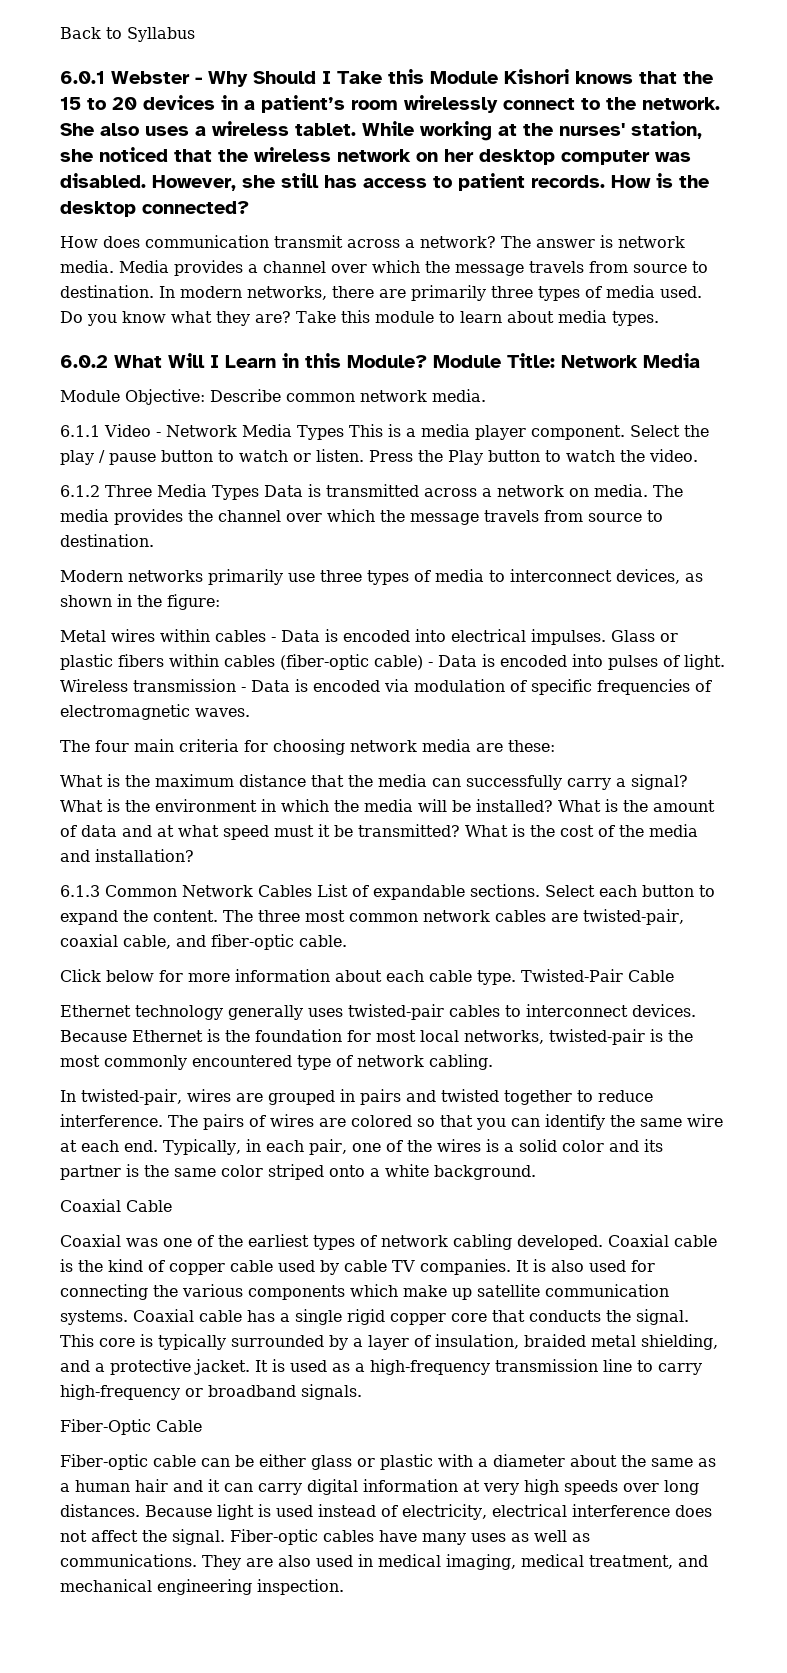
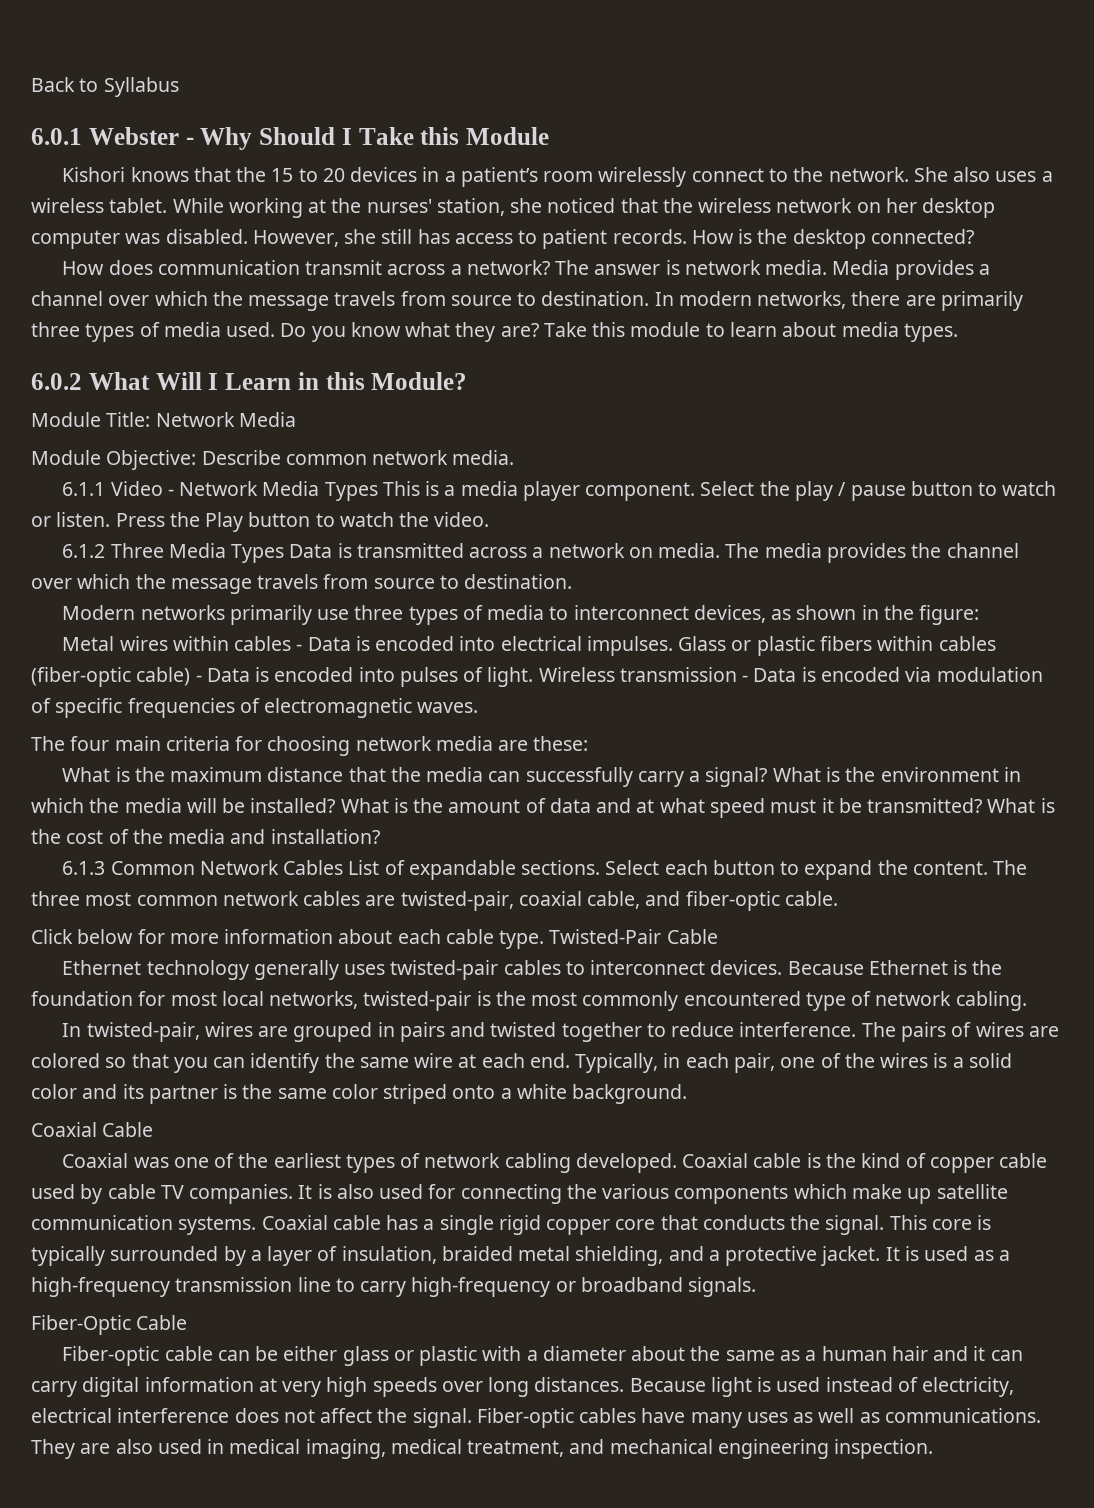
- 6.0.1 Webster - Why Should I Take this Module Kishori knows that the 15 to 20 devices in a patient’s room wirelessly connect to the network.
+ 6.0.1 Webster - Why Should I Take this Module
+ Kishori knows that the 15 to 20 devices in a patient’s room wirelessly connect to the network.
- 6.0.2 What Will I Learn in this Module? Module Title: Network Media
+ 6.0.2 What Will I Learn in this Module?
+ Module Title: Network Media

